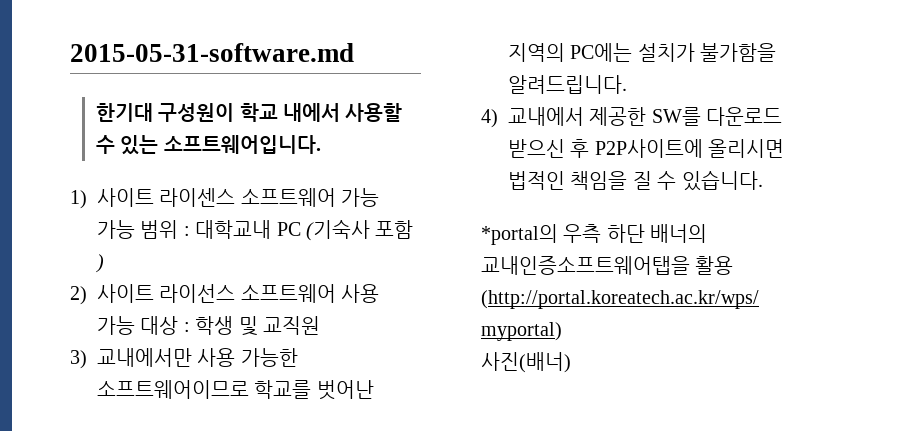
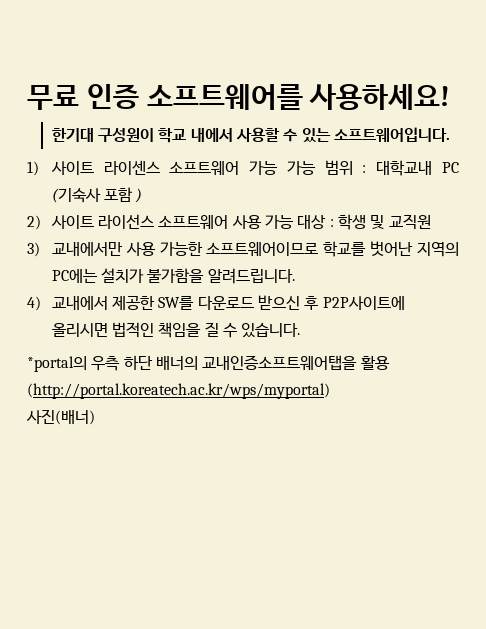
- 2015-05-31-software.md
+ 무료 인증 소프트웨어를 사용하세요!

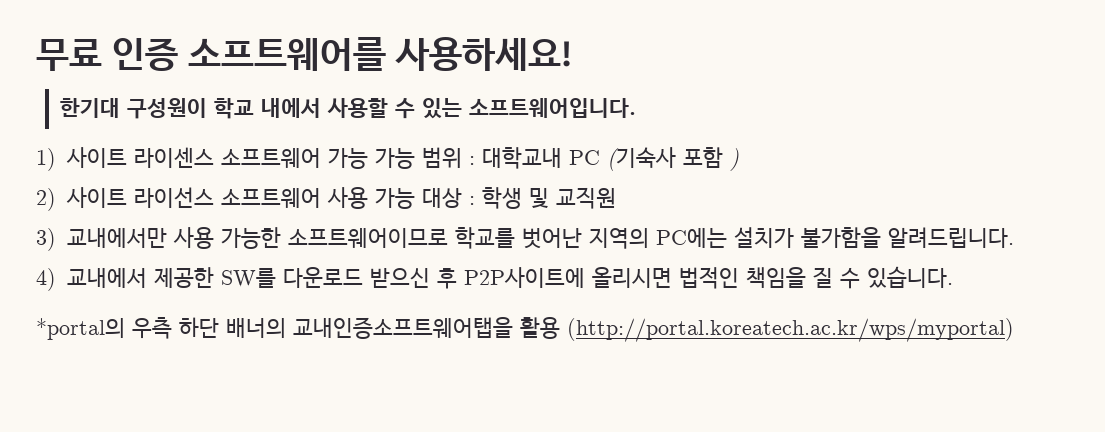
- 사진(배너)

